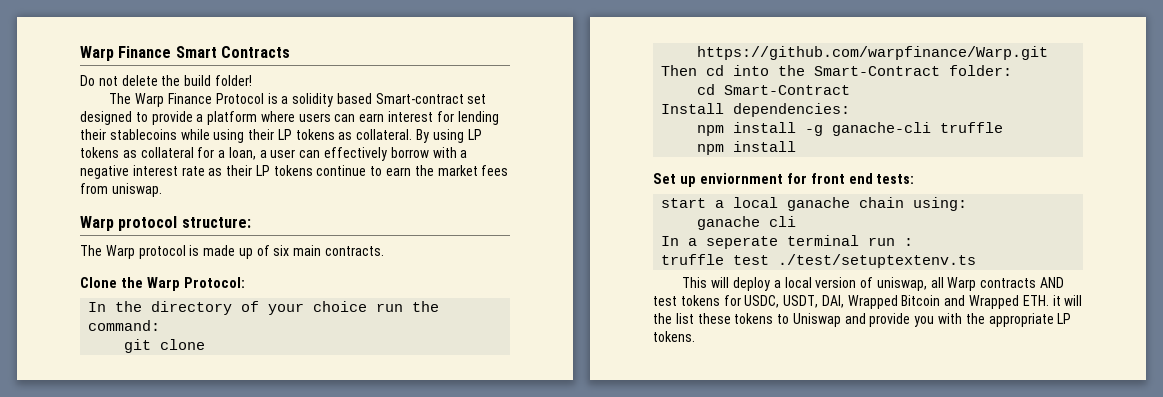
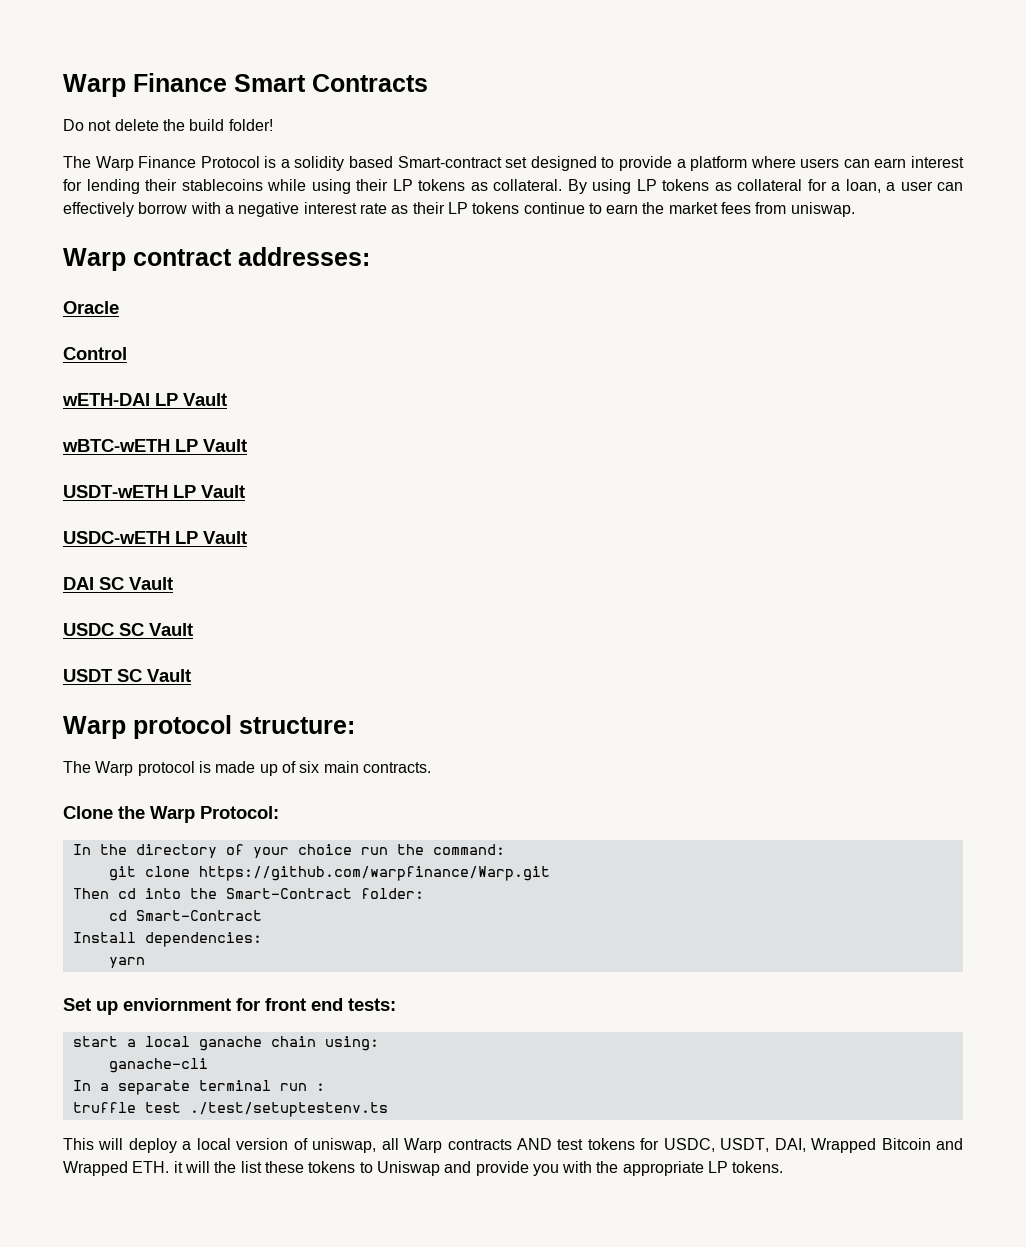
+ Warp contract addresses:
+ Oracle
+ Control
+ wETH-DAI LP Vault
+ wBTC-wETH LP Vault
+ USDT-wETH LP Vault
+ USDC-wETH LP Vault
+ DAI SC Vault
+ USDC SC Vault
+ USDT SC Vault
- npm install -g ganache-cli truffle
- npm install
+ yarn
- ganache cli
+ ganache-cli
- In a seperate terminal run :
+ In a separate terminal run :
- truffle test ./test/setuptextenv.ts
+ truffle test ./test/setuptestenv.ts

